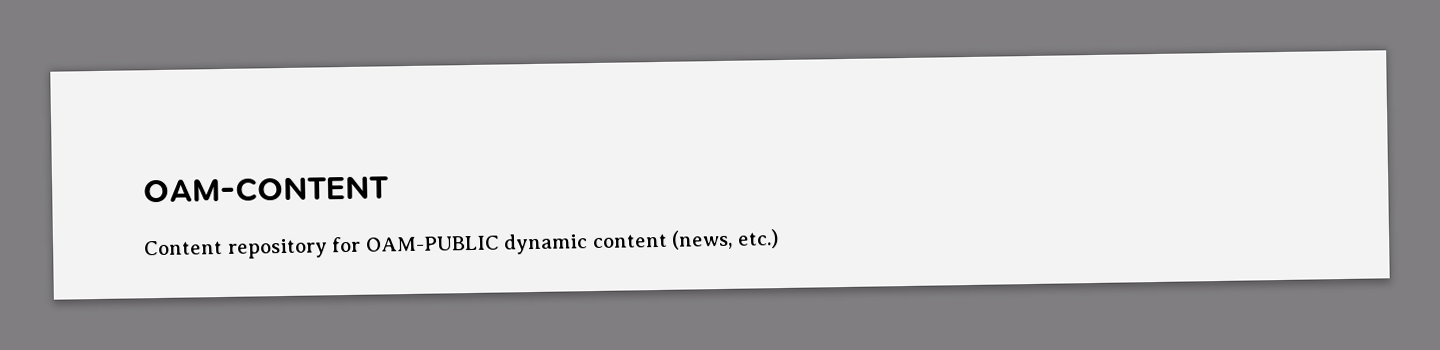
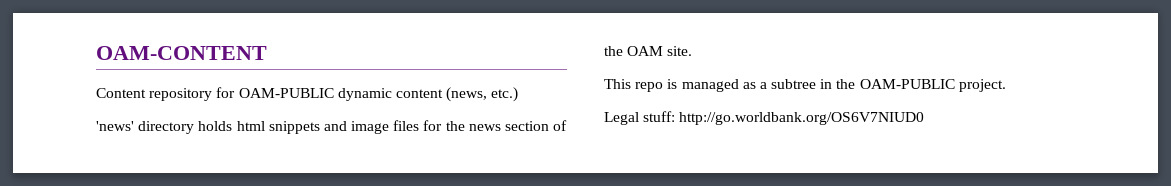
+ 'news' directory holds html snippets and image files for the news section of the OAM site.
+ This repo is managed as a subtree in the OAM-PUBLIC project.
+ Legal stuff: http://go.worldbank.org/OS6V7NIUD0

